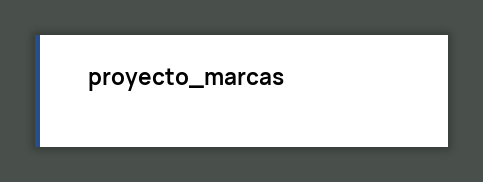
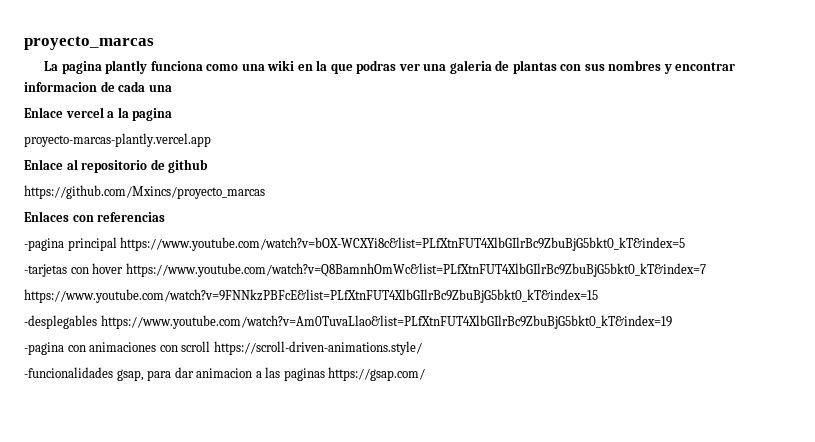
+ La pagina plantly funciona como una wiki en la que podras ver una galeria de plantas con sus nombres y encontrar informacion de cada una
+ Enlace vercel a la pagina
+ proyecto-marcas-plantly.vercel.app
+ Enlace al repositorio de github
+ https://github.com/Mxincs/proyecto_marcas
+ Enlaces con referencias
+ -pagina principal https://www.youtube.com/watch?v=bOX-WCXYi8c&list=PLfXtnFUT4XlbGIlrBc9ZbuBjG5bkt0_kT&index=5
+ -tarjetas con hover https://www.youtube.com/watch?v=Q8BamnhOmWc&list=PLfXtnFUT4XlbGIlrBc9ZbuBjG5bkt0_kT&index=7
+ https://www.youtube.com/watch?v=9FNNkzPBFcE&list=PLfXtnFUT4XlbGIlrBc9ZbuBjG5bkt0_kT&index=15
+ -desplegables https://www.youtube.com/watch?v=Am0TuvaLlao&list=PLfXtnFUT4XlbGIlrBc9ZbuBjG5bkt0_kT&index=19
+ -pagina con animaciones con scroll https://scroll-driven-animations.style/
+ -funcionalidades gsap, para dar animacion a las paginas https://gsap.com/

